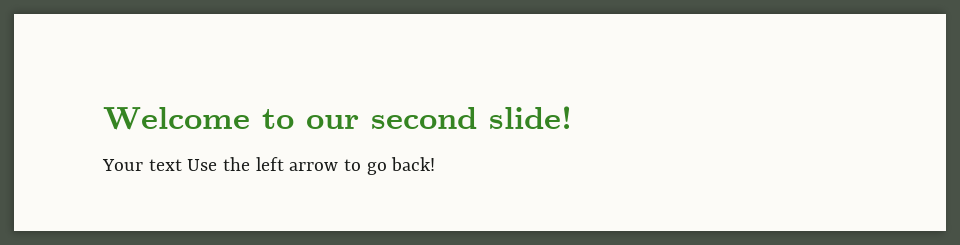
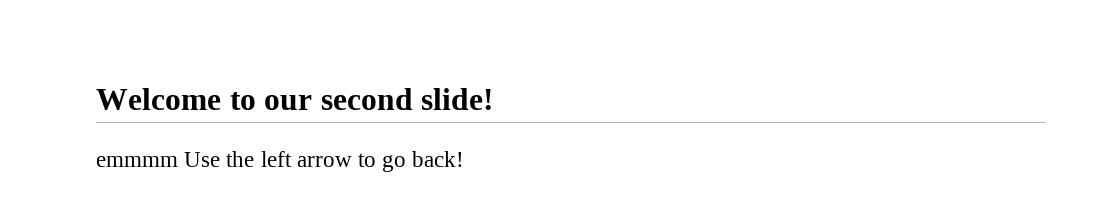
- Your text Use the left arrow to go back!
+ emmmm Use the left arrow to go back!

